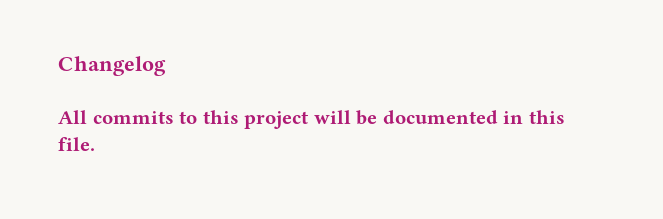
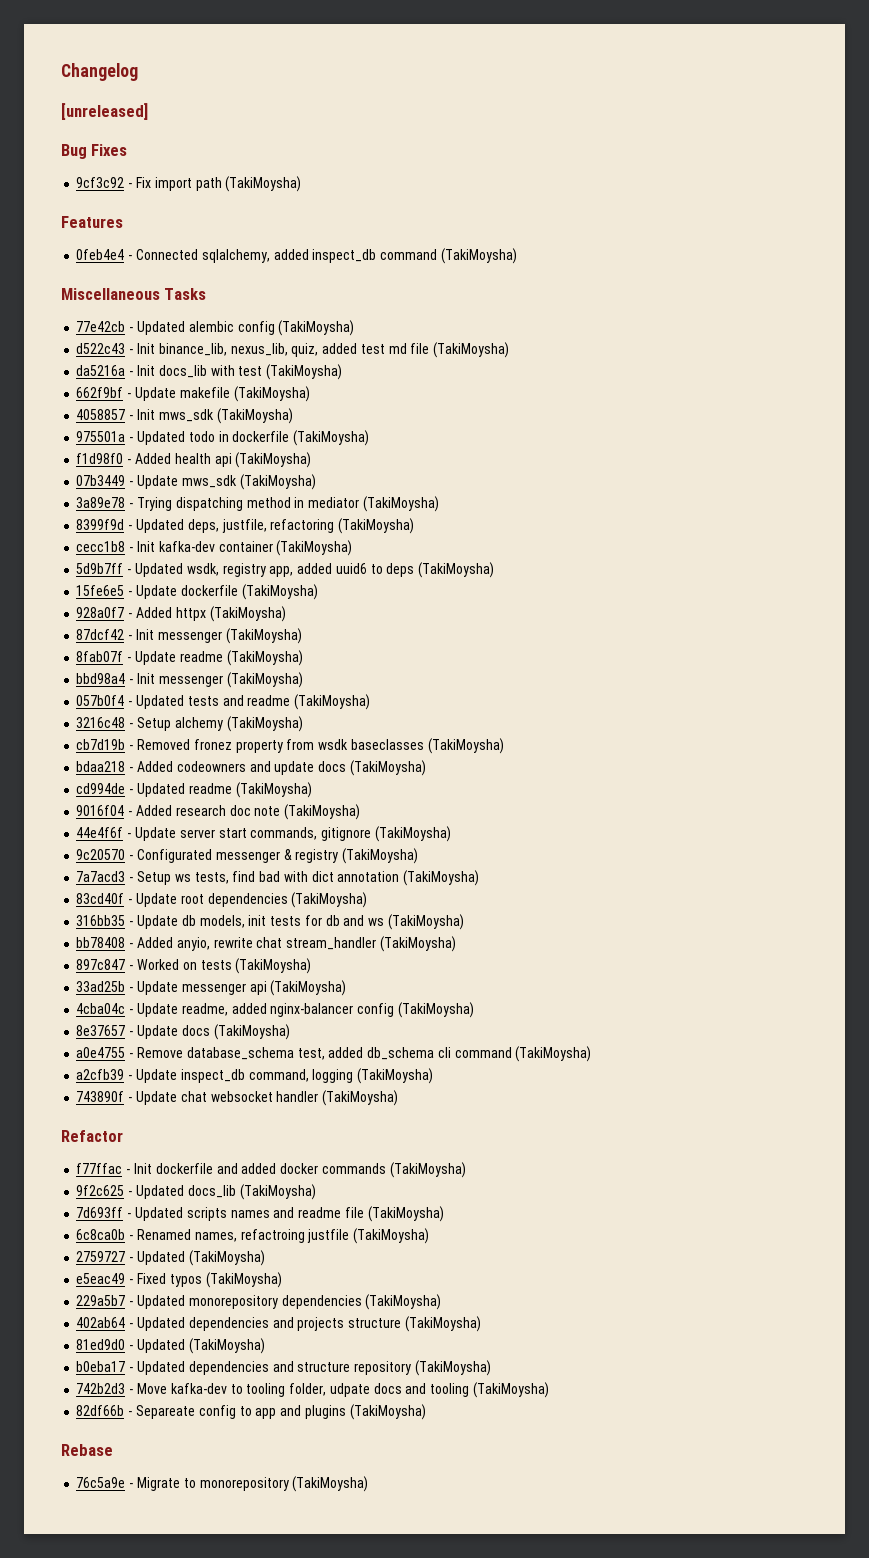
- All commits to this project will be documented in this file.
+ [unreleased]
+ Bug Fixes
+ 9cf3c92 - Fix import path (TakiMoysha)
+ Features
+ 0feb4e4 - Connected sqlalchemy, added inspect_db command (TakiMoysha)
+ Miscellaneous Tasks
+ 77e42cb - Updated alembic config (TakiMoysha)
+ d522c43 - Init binance_lib, nexus_lib, quiz, added test md file (TakiMoysha)
+ da5216a - Init docs_lib with test (TakiMoysha)
+ 662f9bf - Update makefile (TakiMoysha)
+ 4058857 - Init mws_sdk (TakiMoysha)
+ 975501a - Updated todo in dockerfile (TakiMoysha)
+ f1d98f0 - Added health api (TakiMoysha)
+ 07b3449 - Update mws_sdk (TakiMoysha)
+ 3a89e78 - Trying dispatching method in mediator (TakiMoysha)
+ 8399f9d - Updated deps, justfile, refactoring (TakiMoysha)
+ cecc1b8 - Init kafka-dev container (TakiMoysha)
+ 5d9b7ff - Updated wsdk, registry app, added uuid6 to deps (TakiMoysha)
+ 15fe6e5 - Update dockerfile (TakiMoysha)
+ 928a0f7 - Added httpx (TakiMoysha)
+ 87dcf42 - Init messenger (TakiMoysha)
+ 8fab07f - Update readme (TakiMoysha)
+ bbd98a4 - Init messenger (TakiMoysha)
+ 057b0f4 - Updated tests and readme (TakiMoysha)
+ 3216c48 - Setup alchemy (TakiMoysha)
+ cb7d19b - Removed fronez property from wsdk baseclasses (TakiMoysha)
+ bdaa218 - Added codeowners and update docs (TakiMoysha)
+ cd994de - Updated readme (TakiMoysha)
+ 9016f04 - Added research doc note (TakiMoysha)
+ 44e4f6f - Update server start commands, gitignore (TakiMoysha)
+ 9c20570 - Configurated messenger & registry (TakiMoysha)
+ 7a7acd3 - Setup ws tests, find bad with dict annotation (TakiMoysha)
+ 83cd40f - Update root dependencies (TakiMoysha)
+ 316bb35 - Update db models, init tests for db and ws (TakiMoysha)
+ bb78408 - Added anyio, rewrite chat stream_handler (TakiMoysha)
+ 897c847 - Worked on tests (TakiMoysha)
+ 33ad25b - Update messenger api (TakiMoysha)
+ 4cba04c - Update readme, added nginx-balancer config (TakiMoysha)
+ 8e37657 - Update docs (TakiMoysha)
+ a0e4755 - Remove database_schema test, added db_schema cli command (TakiMoysha)
+ a2cfb39 - Update inspect_db command, logging (TakiMoysha)
+ 743890f - Update chat websocket handler (TakiMoysha)
+ Refactor
+ f77ffac - Init dockerfile and added docker commands (TakiMoysha)
+ 9f2c625 - Updated docs_lib (TakiMoysha)
+ 7d693ff - Updated scripts names and readme file (TakiMoysha)
+ 6c8ca0b - Renamed names, refactroing justfile (TakiMoysha)
+ 2759727 - Updated (TakiMoysha)
+ e5eac49 - Fixed typos (TakiMoysha)
+ 229a5b7 - Updated monorepository dependencies (TakiMoysha)
+ 402ab64 - Updated dependencies and projects structure (TakiMoysha)
+ 81ed9d0 - Updated (TakiMoysha)
+ b0eba17 - Updated dependencies and structure repository (TakiMoysha)
+ 742b2d3 - Move kafka-dev to tooling folder, udpate docs and tooling (TakiMoysha)
+ 82df66b - Separeate config to app and plugins (TakiMoysha)
+ Rebase
+ 76c5a9e - Migrate to monorepository (TakiMoysha)

